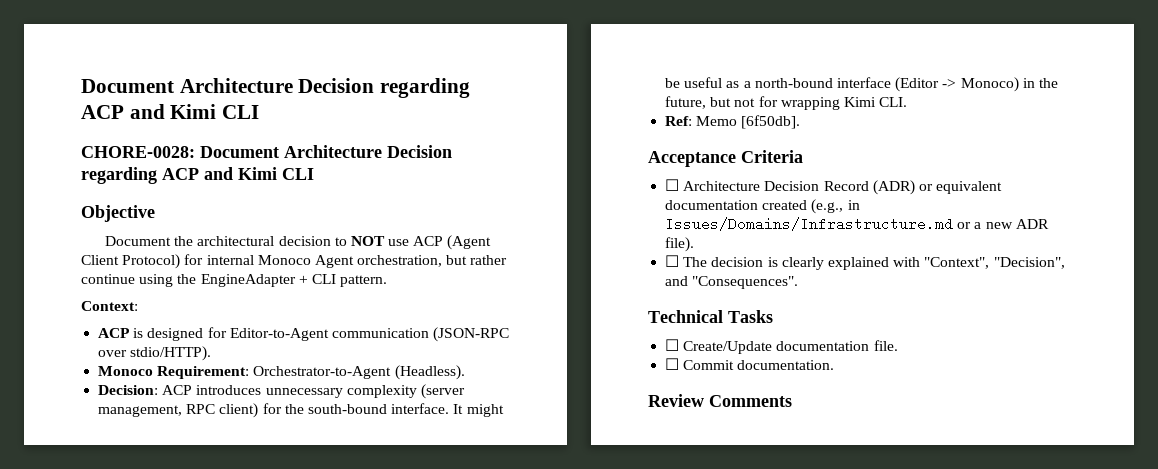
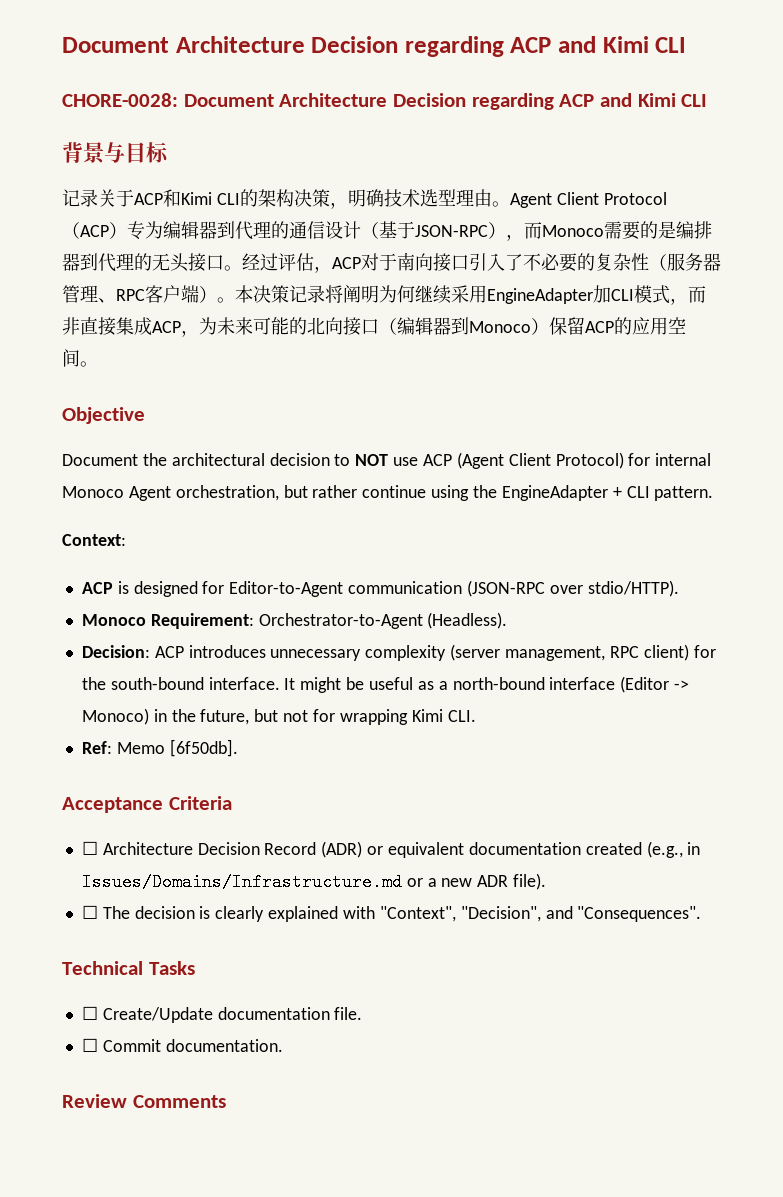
+ 背景与目标
+ 记录关于ACP和Kimi CLI的架构决策，明确技术选型理由。Agent Client Protocol（ACP）专为编辑器到代理的通信设计（基于JSON-RPC），而Monoco需要的是编排器到代理的无头接口。经过评估，ACP对于南向接口引入了不必要的复杂性（服务器管理、RPC客户端）。本决策记录将阐明为何继续采用EngineAdapter加CLI模式，而非直接集成ACP，为未来可能的北向接口（编辑器到Monoco）保留ACP的应用空间。

